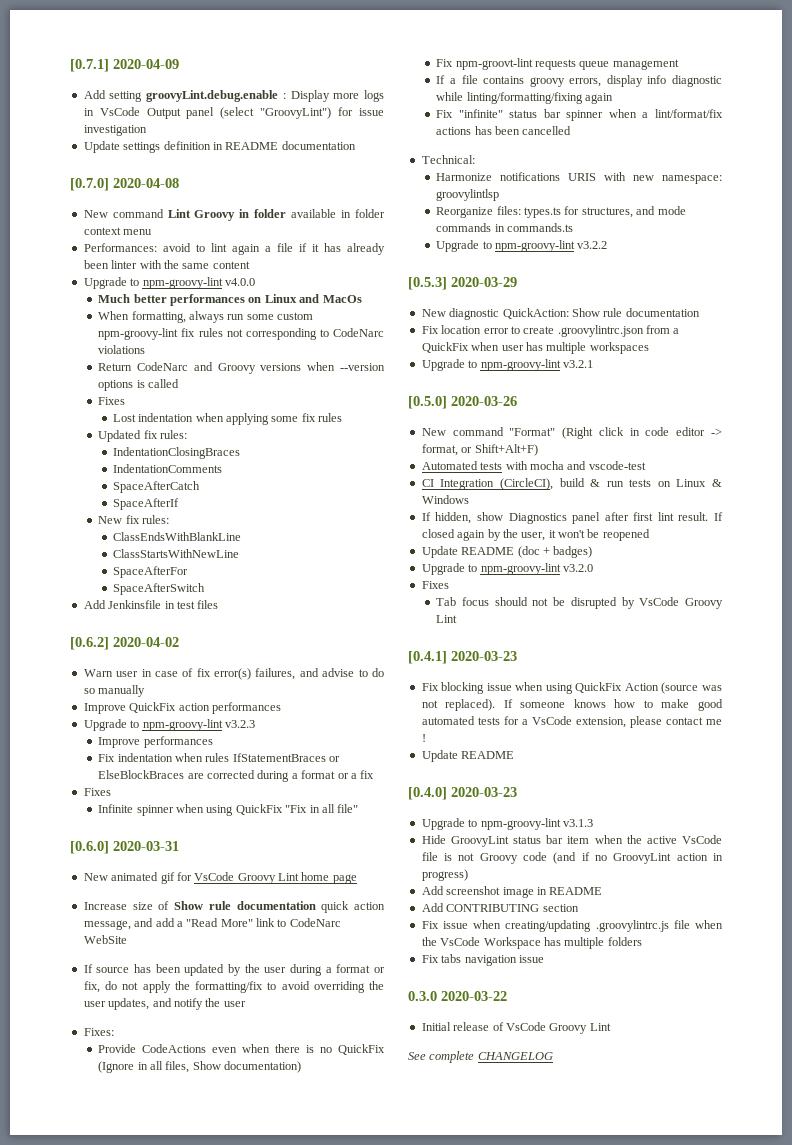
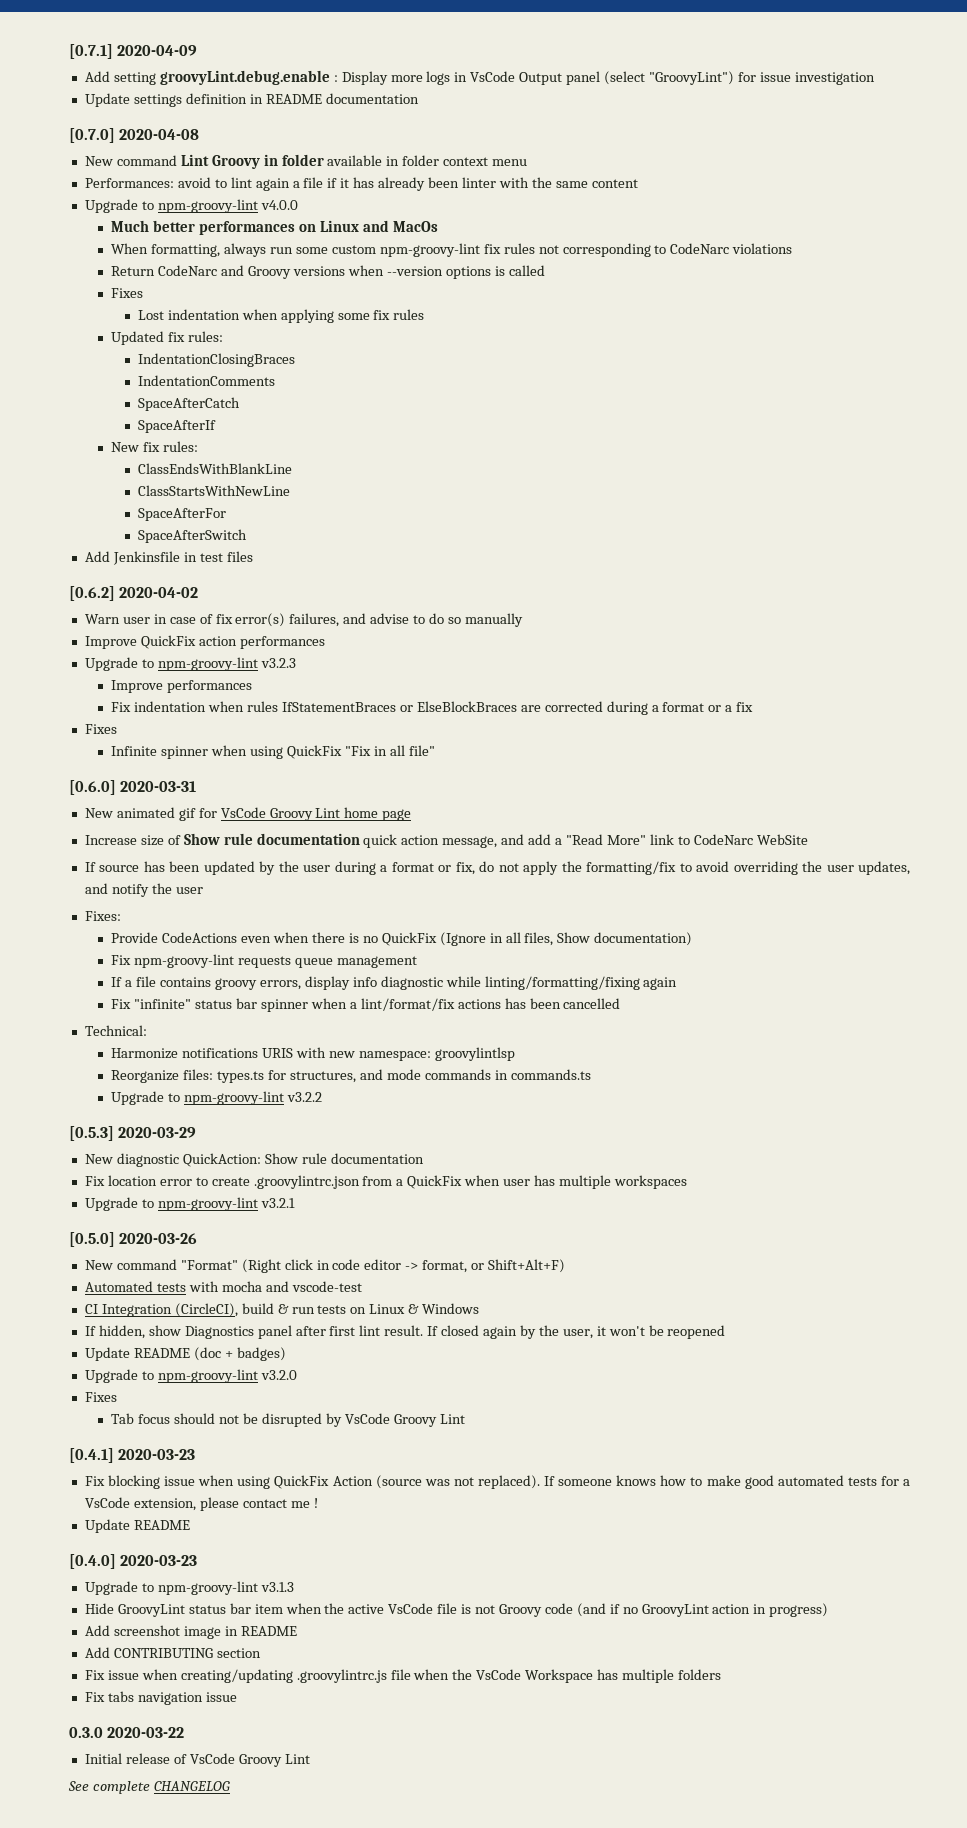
- Fix npm-groovt-lint requests queue management
+ Fix npm-groovy-lint requests queue management

